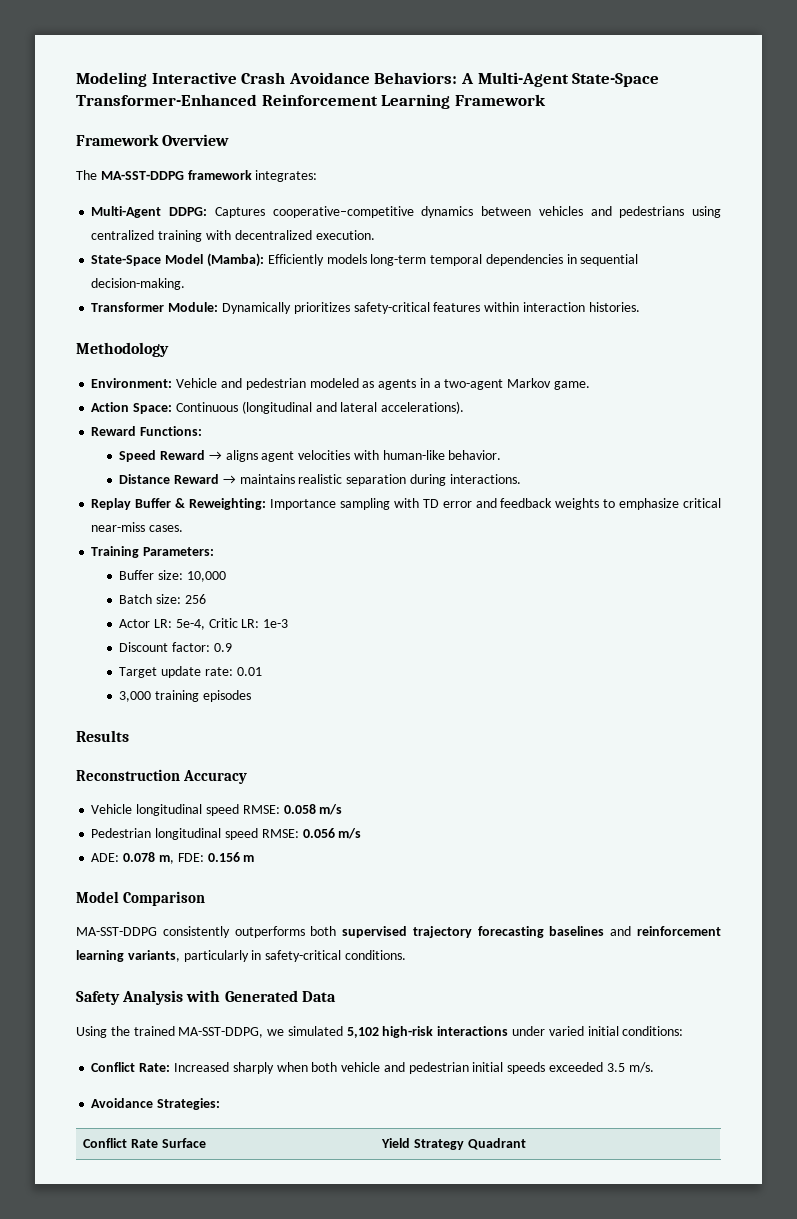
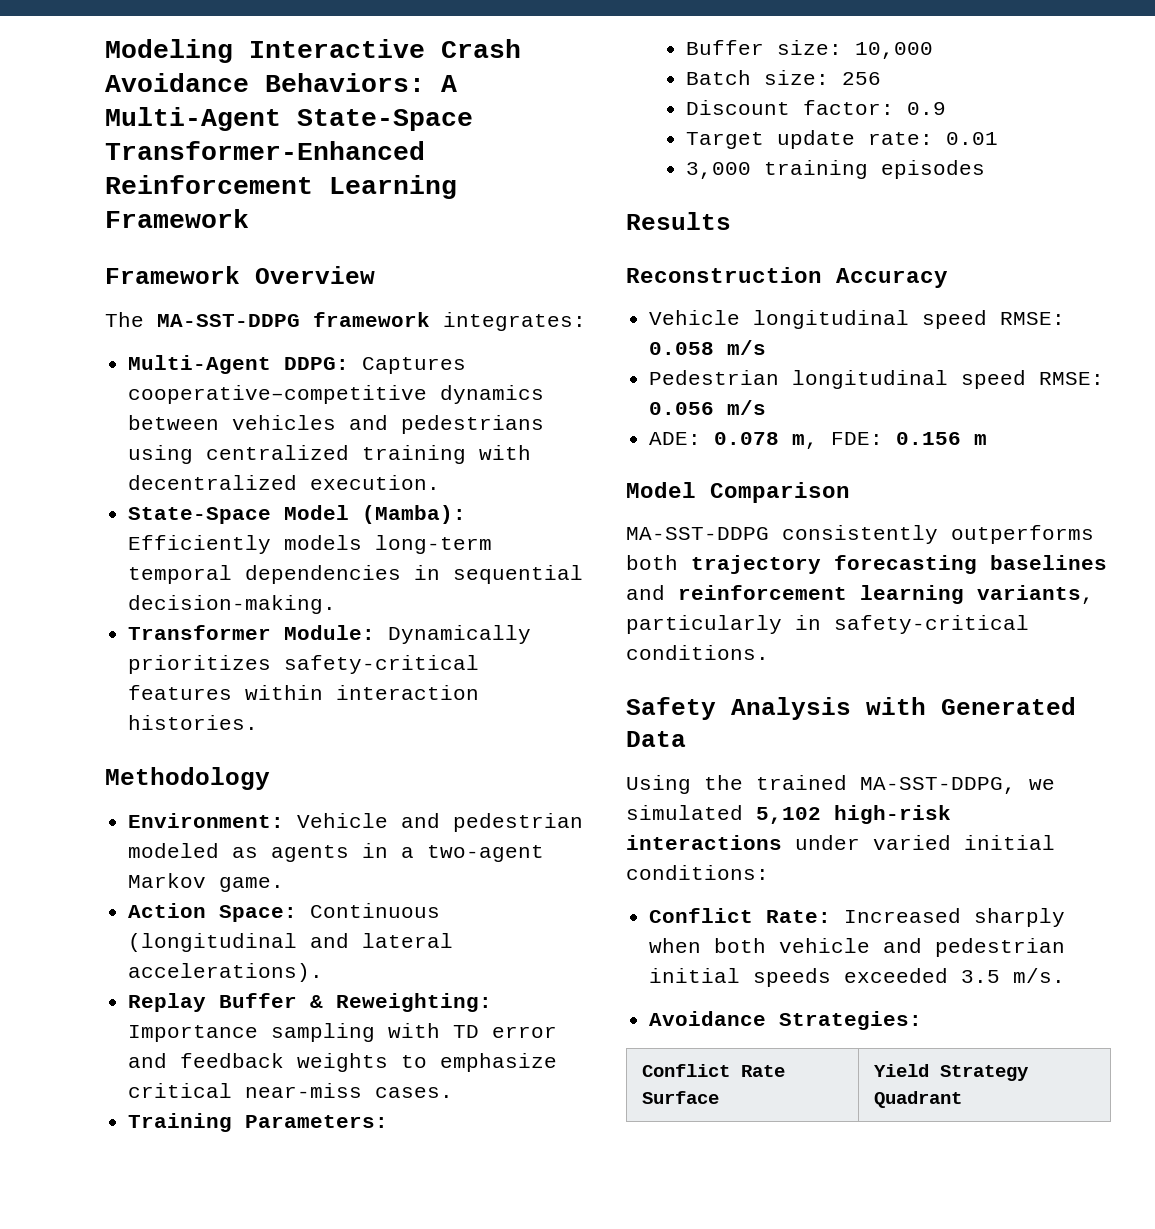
- Reward Functions:
- Speed Reward → aligns agent velocities with human-like behavior.
- Distance Reward → maintains realistic separation during interactions.
- Actor LR: 5e-4, Critic LR: 1e-3
- MA-SST-DDPG consistently outperforms both supervised trajectory forecasting baselines and reinforcement learning variants, particularly in safety-critical conditions.
+ MA-SST-DDPG consistently outperforms both trajectory forecasting baselines and reinforcement learning variants, particularly in safety-critical conditions.

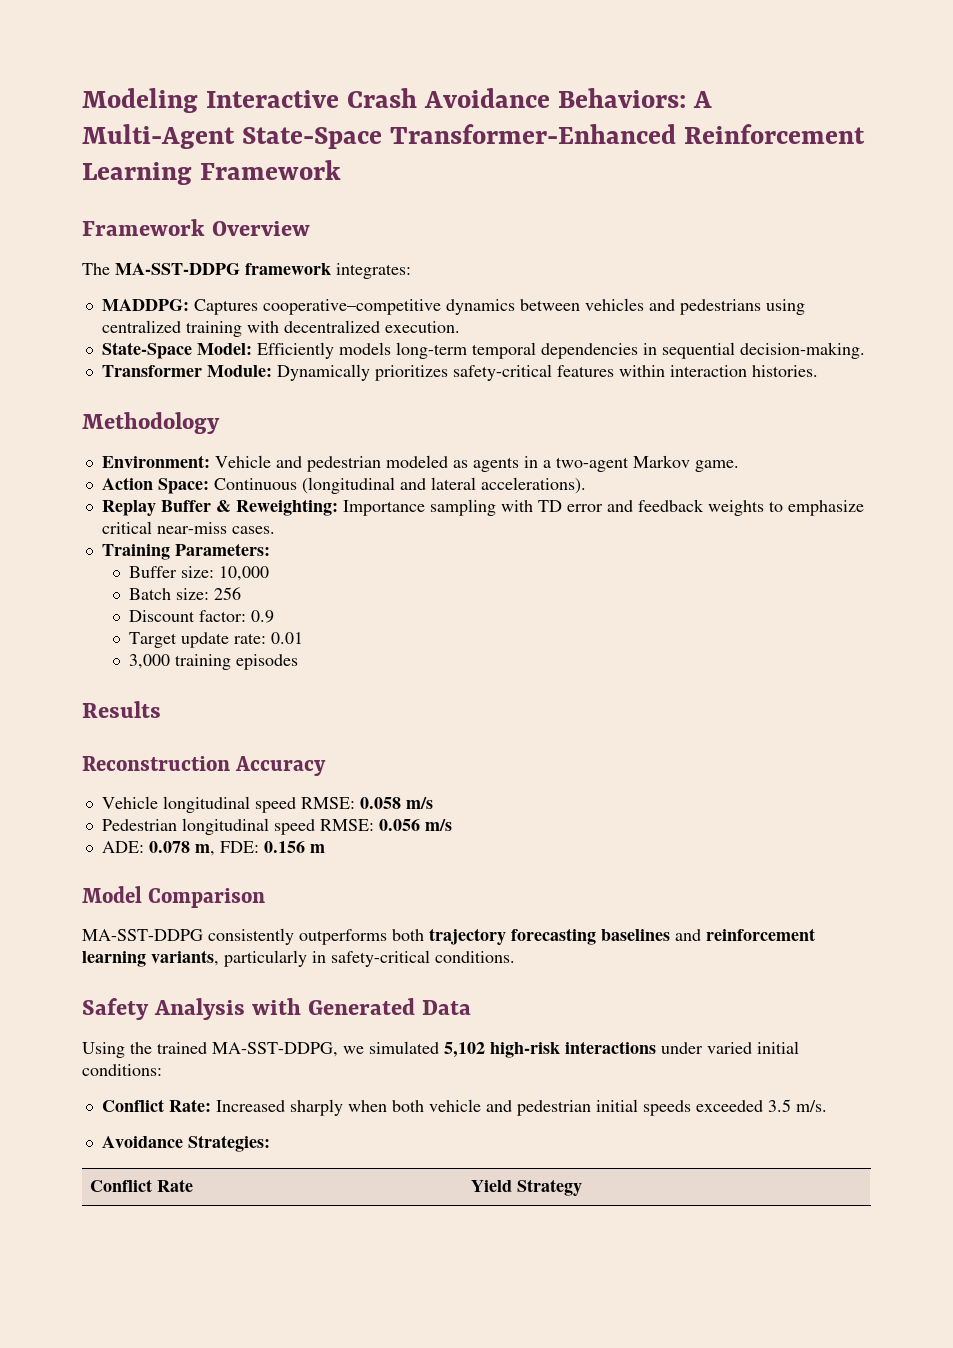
- Multi-Agent DDPG: Captures cooperative–competitive dynamics between vehicles and pedestrians using centralized training with decentralized execution.
+ MADDPG: Captures cooperative–competitive dynamics between vehicles and pedestrians using centralized training with decentralized execution.
- State-Space Model (Mamba): Efficiently models long-term temporal dependencies in sequential decision-making.
+ State-Space Model: Efficiently models long-term temporal dependencies in sequential decision-making.
- Conflict Rate Surface | Yield Strategy Quadrant
+ Conflict Rate | Yield Strategy

